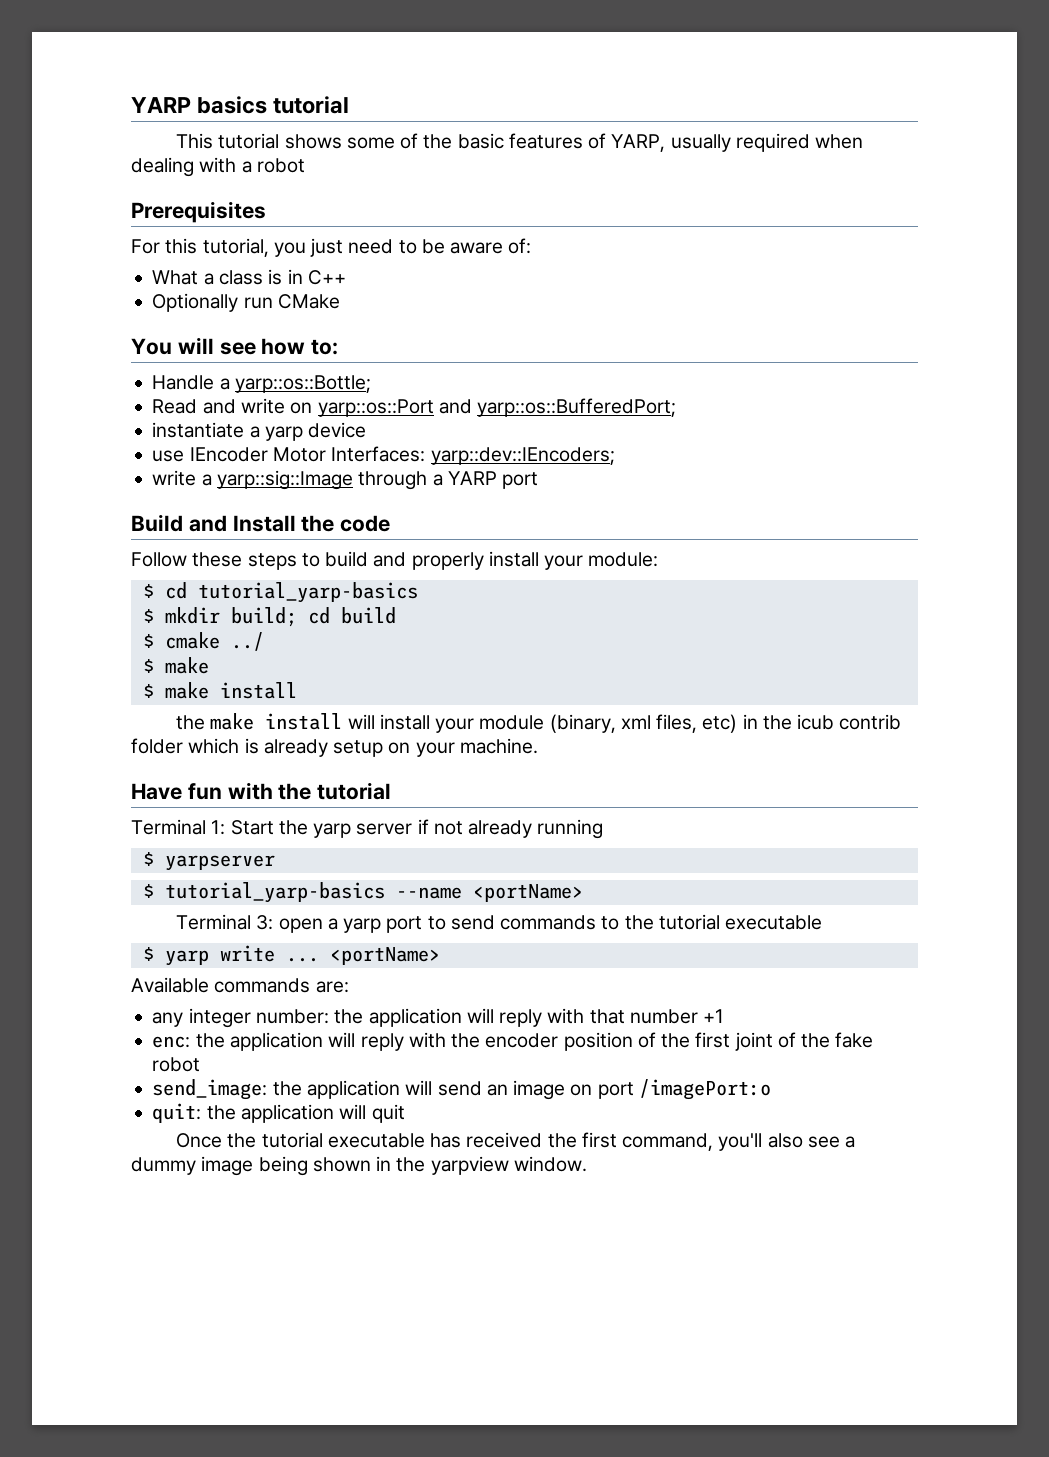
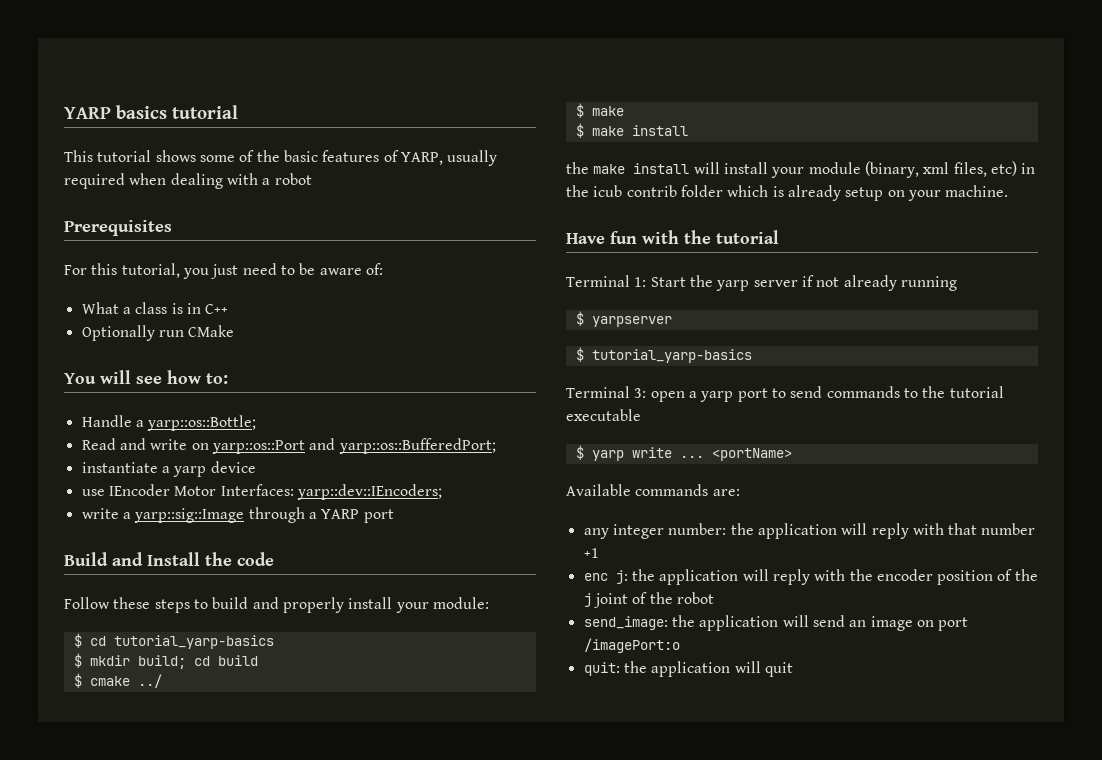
- $ tutorial_yarp-basics --name <portName>
+ $ tutorial_yarp-basics
- enc: the application will reply with the encoder position of the first joint of the fake robot
+ enc j: the application will reply with the encoder position of the j joint of the robot
- Once the tutorial executable has received the first command, you'll also see a dummy image being shown in the yarpview window.

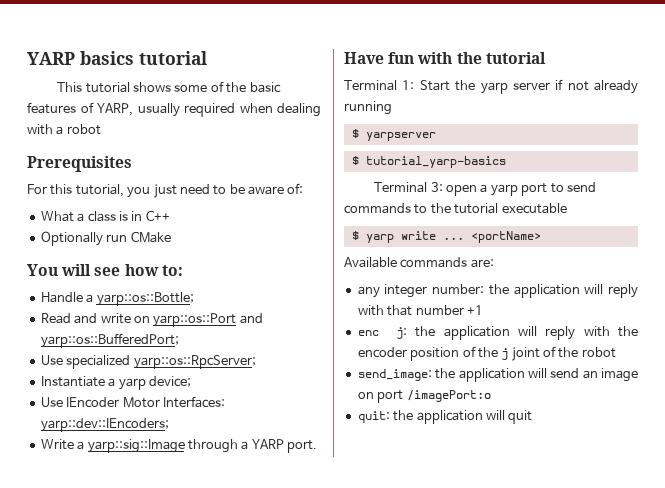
- instantiate a yarp device
- use IEncoder Motor Interfaces: yarp::dev::IEncoders;
+ Use specialized yarp::os::RpcServer;
+ Instantiate a yarp device;
+ Use IEncoder Motor Interfaces: yarp::dev::IEncoders;
- write a yarp::sig::Image through a YARP port
- Build and Install the code
- Follow these steps to build and properly install your module:
- $ cd tutorial_yarp-basics
- $ mkdir build; cd build
- $ cmake ../
- $ make
- $ make install
- the make install will install your module (binary, xml files, etc) in the icub contrib folder which is already setup on your machine.
+ Write a yarp::sig::Image through a YARP port.

